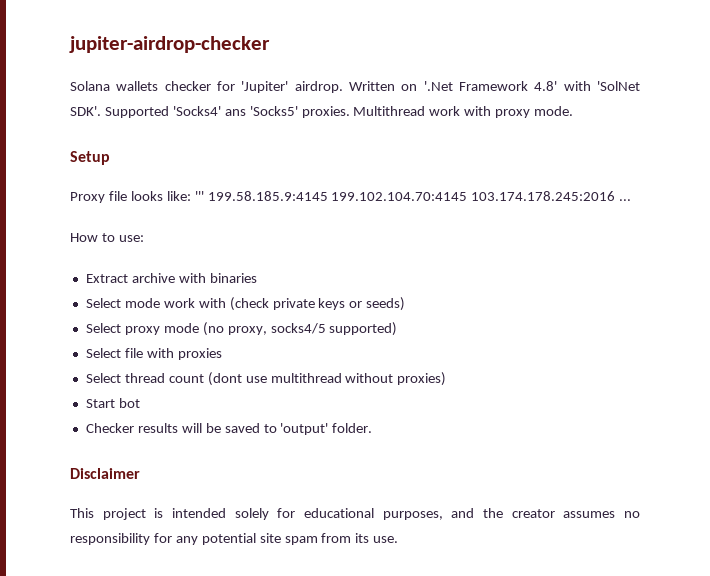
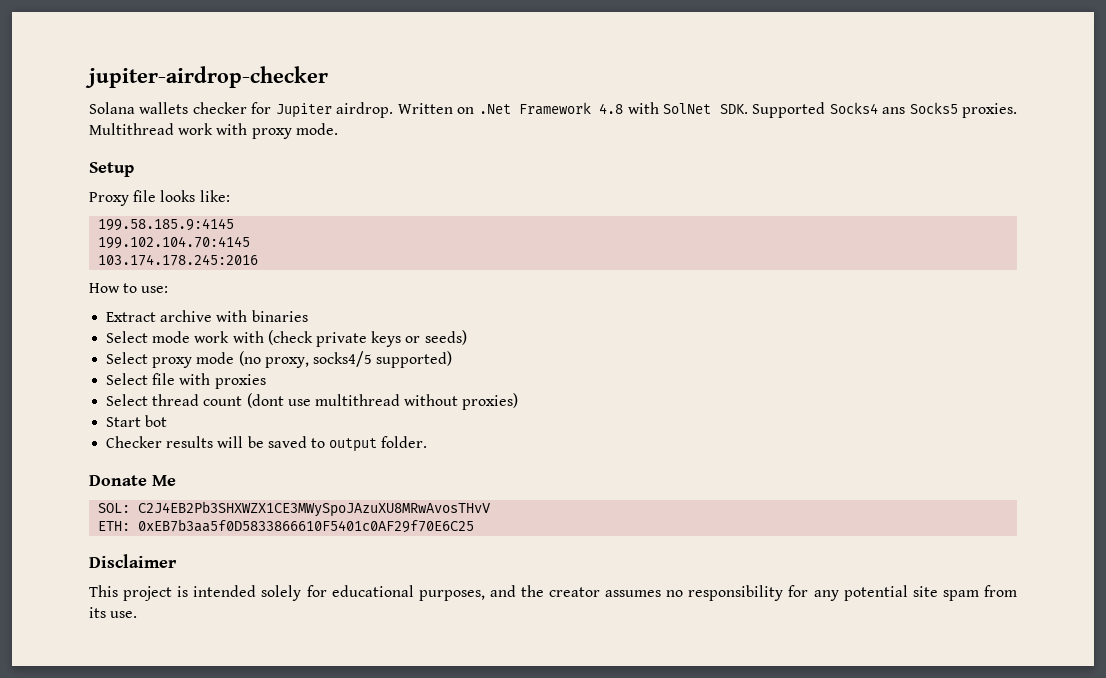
- Solana wallets checker for 'Jupiter' airdrop.
+ Solana wallets checker for Jupiter airdrop.
- Written on '.Net Framework 4.8' with 'SolNet SDK'. Supported 'Socks4' ans 'Socks5' proxies.
+ Written on .Net Framework 4.8 with SolNet SDK. Supported Socks4 ans Socks5 proxies.
- Proxy file looks like: ''' 199.58.185.9:4145 199.102.104.70:4145 103.174.178.245:2016 ...
+ Proxy file looks like:
+ 199.58.185.9:4145
+ 199.102.104.70:4145
+ 103.174.178.245:2016
- Checker results will be saved to 'output' folder.
+ Checker results will be saved to output folder.
+ Donate Me
+ SOL: C2J4EB2Pb3SHXWZX1CE3MWySpoJAzuXU8MRwAvosTHvV
+ ETH: 0xEB7b3aa5f0D5833866610F5401c0AF29f70E6C25

